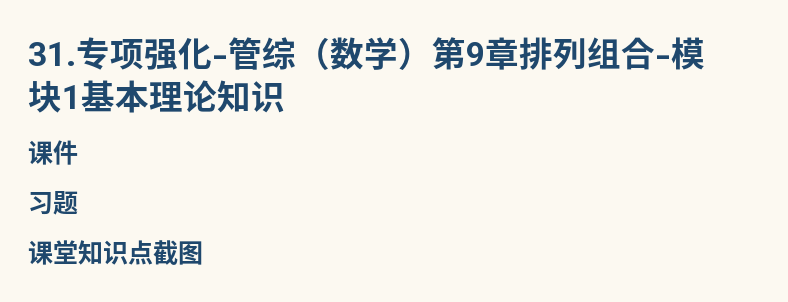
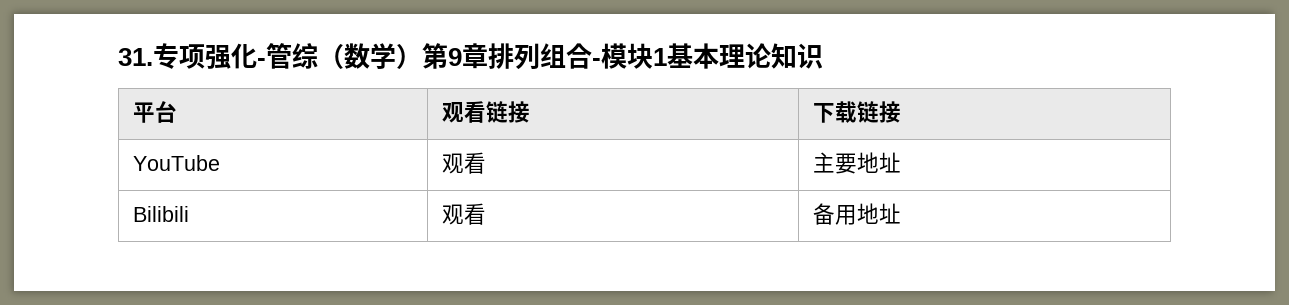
- 课件
- 习题
- 课堂知识点截图
+ 平台 | 观看链接 | 下载链接
+ YouTube | 观看 | 主要地址
+ Bilibili | 观看 | 备用地址

